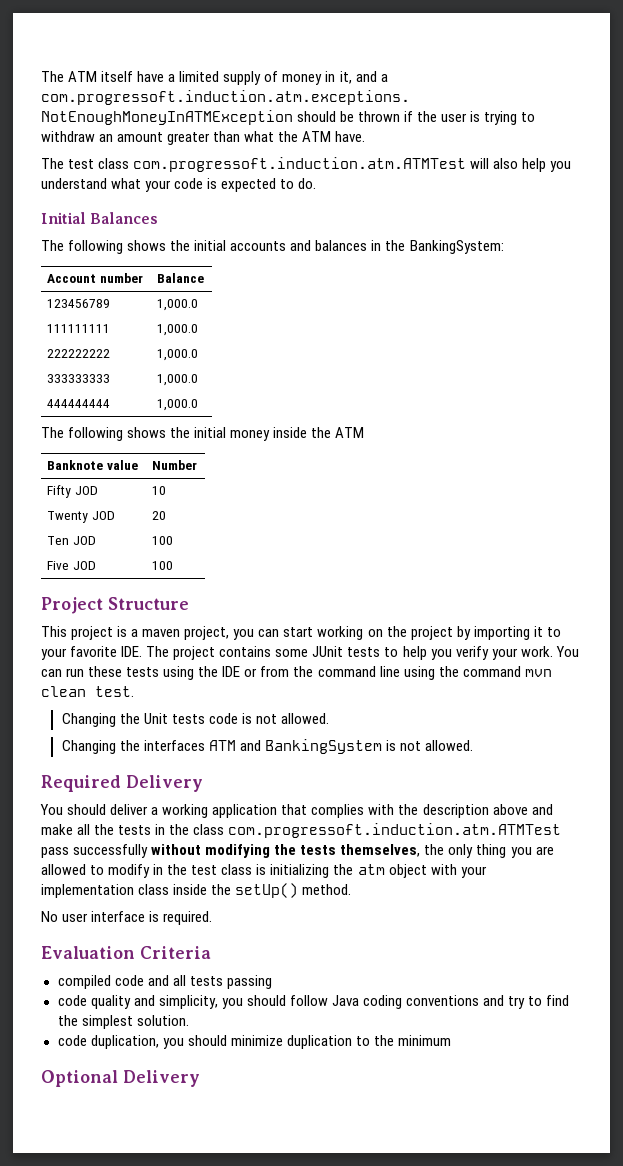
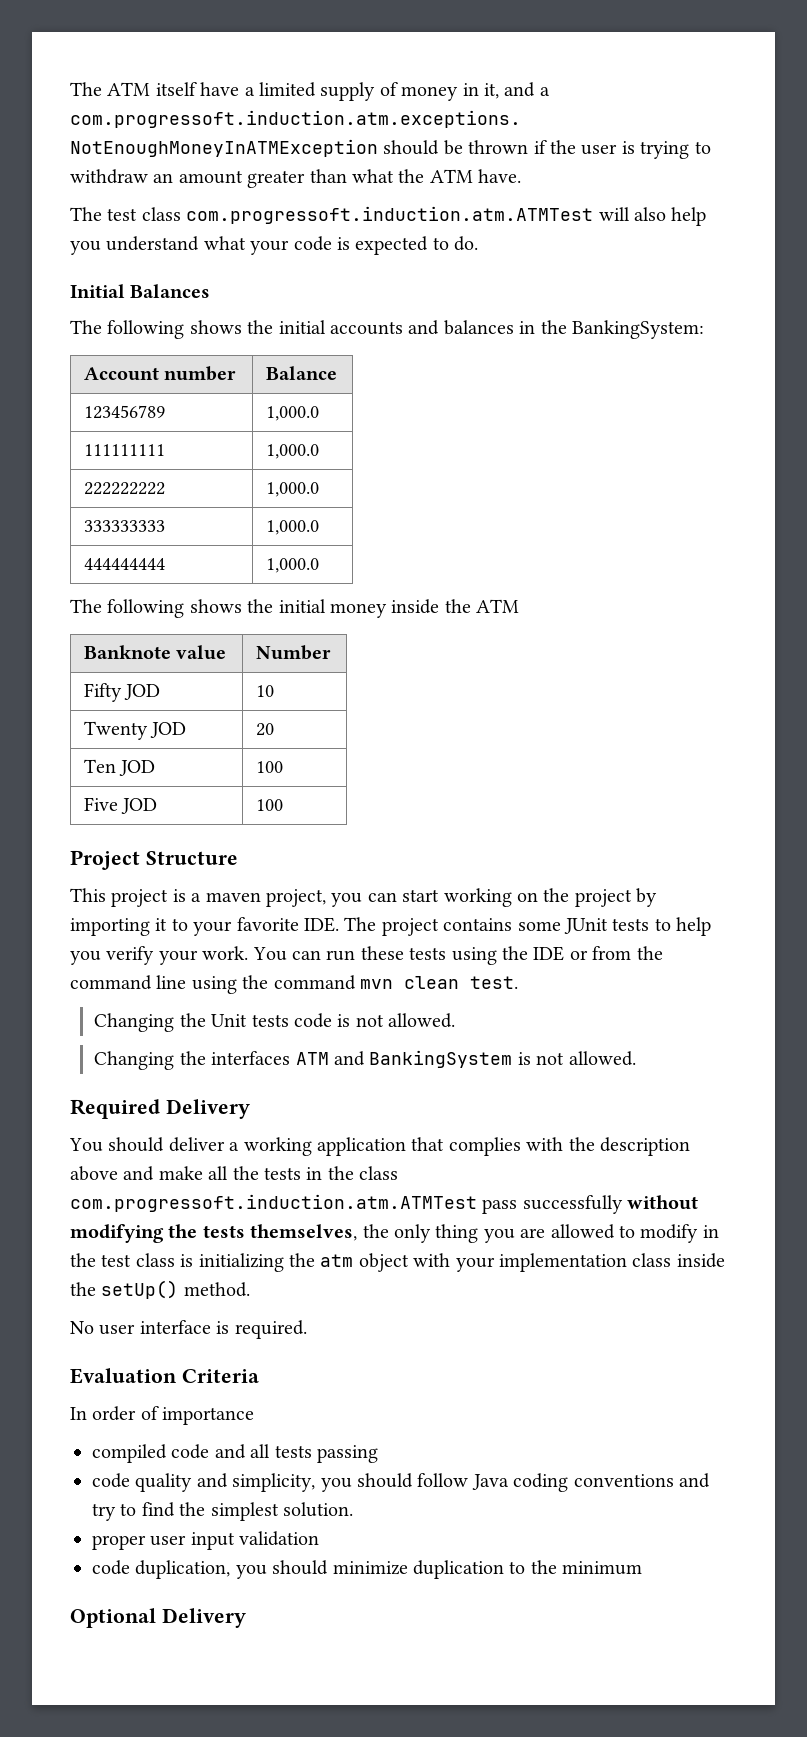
+ In order of importance
+ proper user input validation

